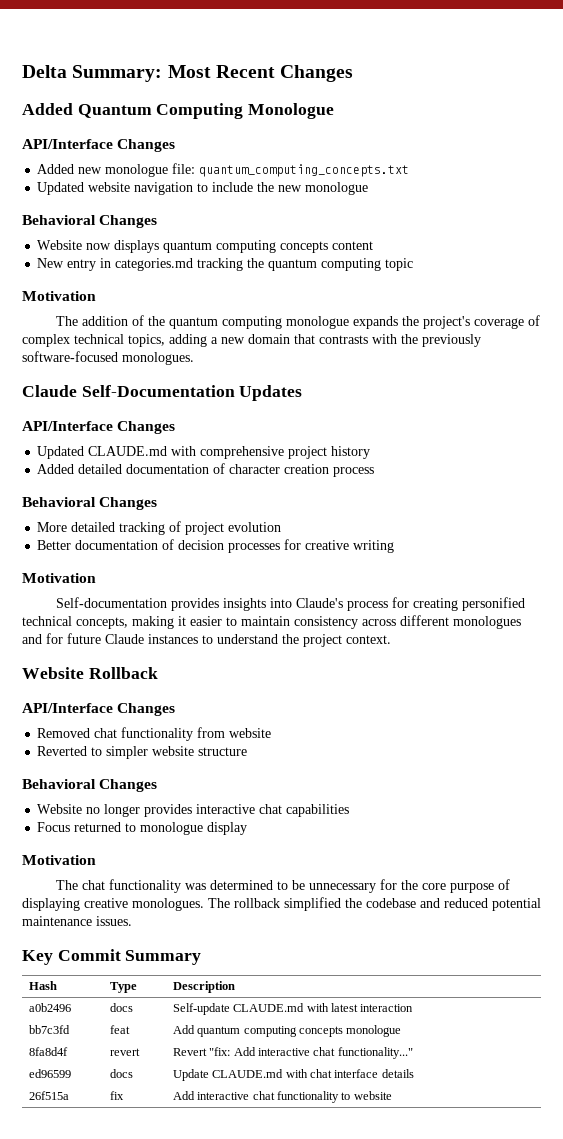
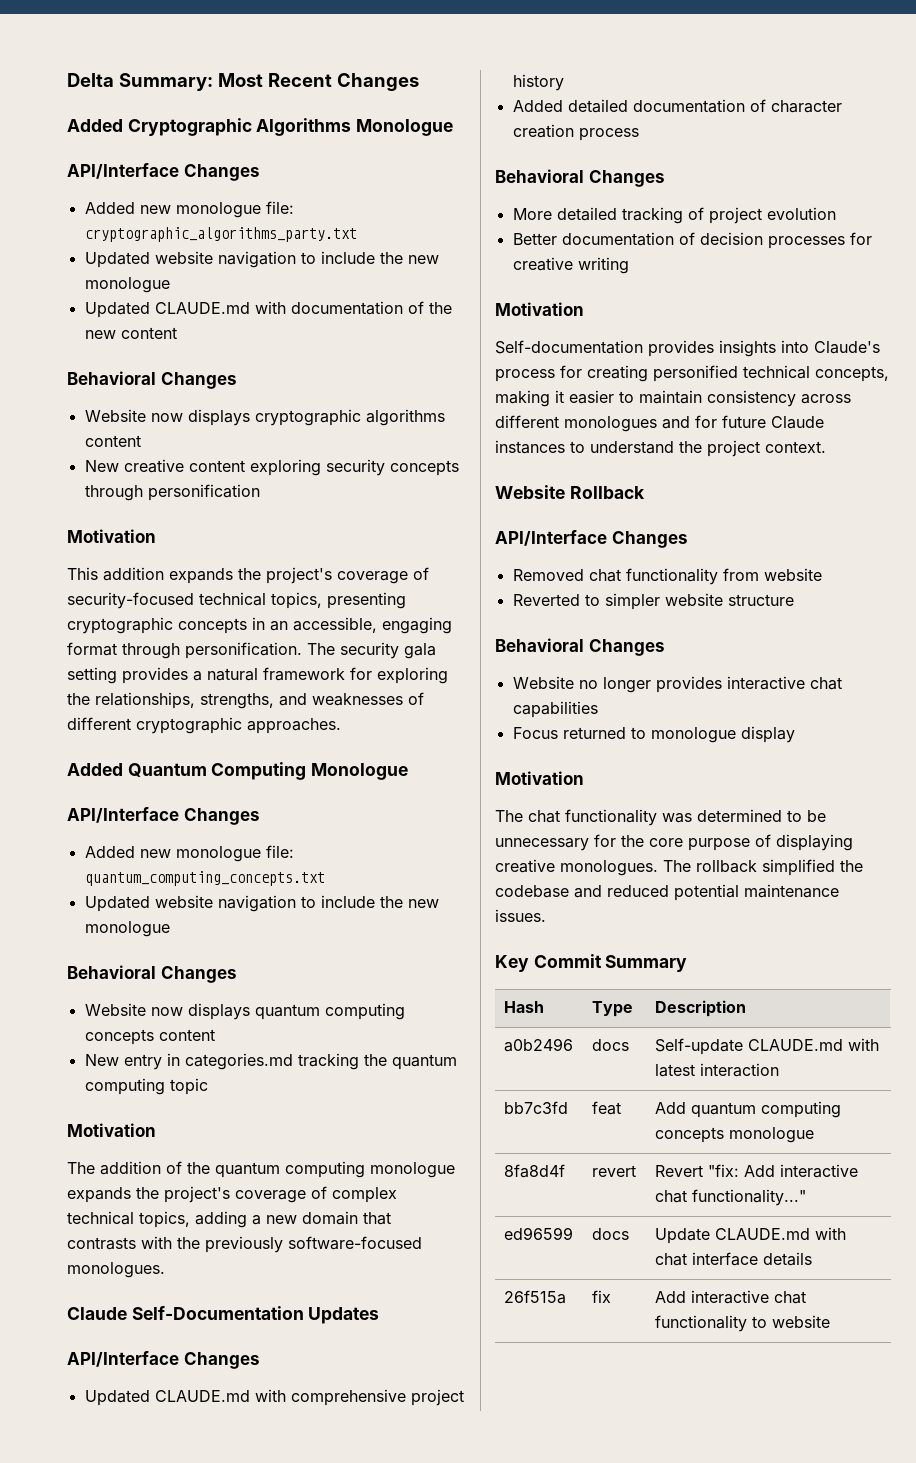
+ Added Cryptographic Algorithms Monologue
+ API/Interface Changes
+ Added new monologue file: cryptographic_algorithms_party.txt
+ Updated website navigation to include the new monologue
+ Updated CLAUDE.md with documentation of the new content
+ Behavioral Changes
+ Website now displays cryptographic algorithms content
+ New creative content exploring security concepts through personification
+ Motivation
+ This addition expands the project's coverage of security-focused technical topics, presenting cryptographic concepts in an accessible, engaging format through personification. The security gala setting provides a natural framework for exploring the relationships, strengths, and weaknesses of different cryptographic approaches.

